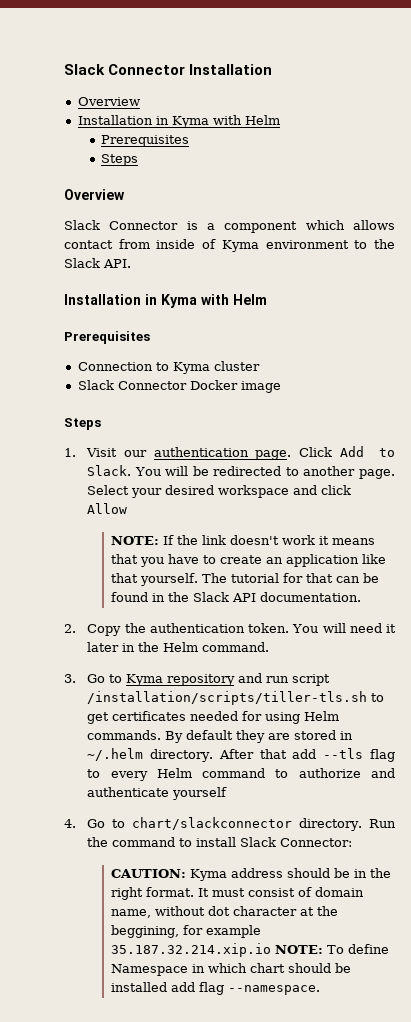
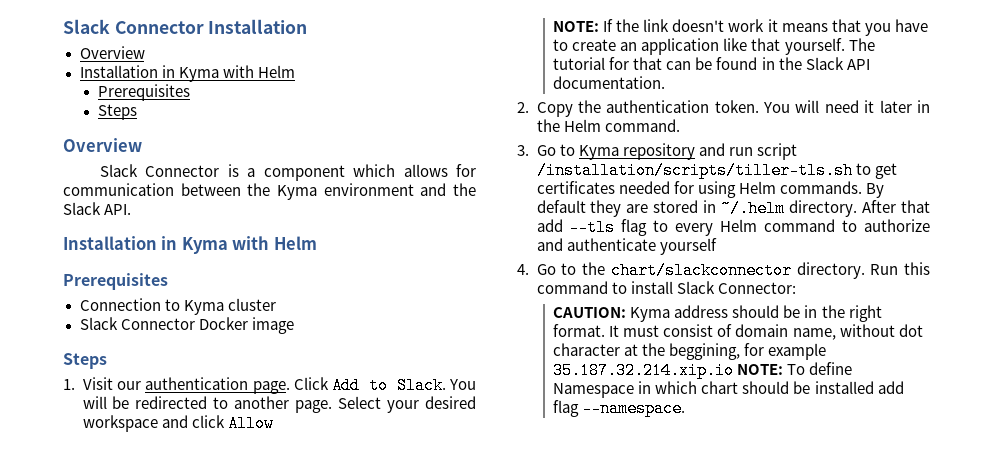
- Slack Connector is a component which allows contact from inside of Kyma environment to the Slack API.
+ Slack Connector is a component which allows for communication between the Kyma environment and the Slack API.
- 4. Go to chart/slackconnector directory.
+ 4. Go to the chart/slackconnector directory.
- Run the command to install Slack Connector:
+ Run this command to install Slack Connector:

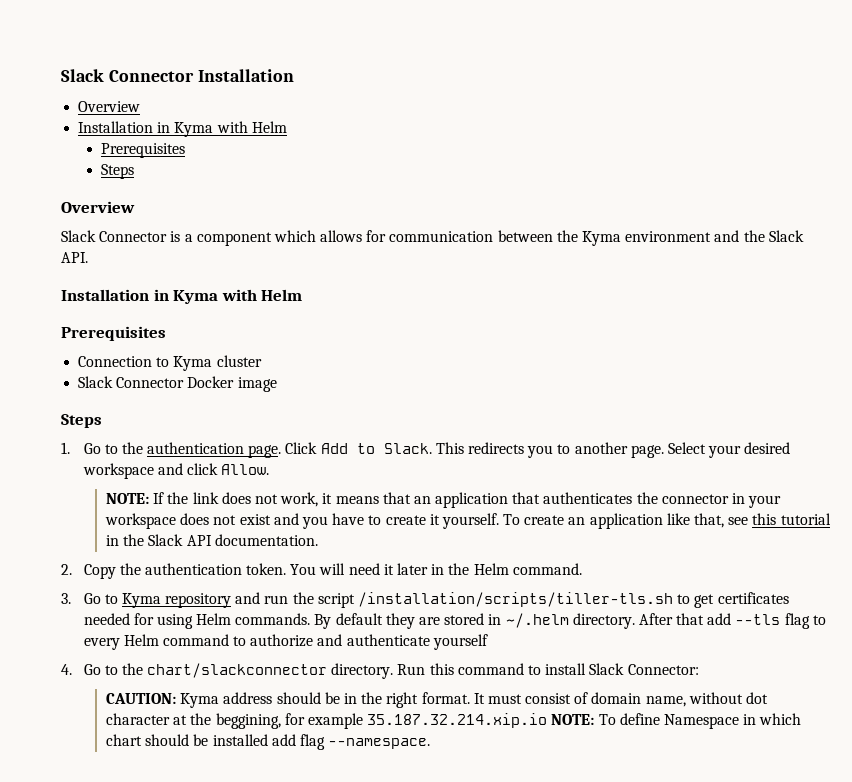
- 1. Visit our authentication page.
+ 1. Go to the authentication page.
- You will be redirected to another page.
+ This redirects you to another page.
- Select your desired workspace and click Allow
+ Select your desired workspace and click Allow.
- NOTE: If the link doesn't work it means that you have to create an application like that yourself. The tutorial for that can be found in the Slack API documentation.
+ NOTE: If the link does not work, it means that an application that authenticates the connector in your workspace does not exist and you have to create it yourself. To create an application like that, see this tutorial in the Slack API documentation.
- 3. Go to Kyma repository and run script /installation/scripts/tiller-tls.sh to get certificates needed for using Helm commands.
+ 3. Go to Kyma repository and run the script /installation/scripts/tiller-tls.sh to get certificates needed for using Helm commands.

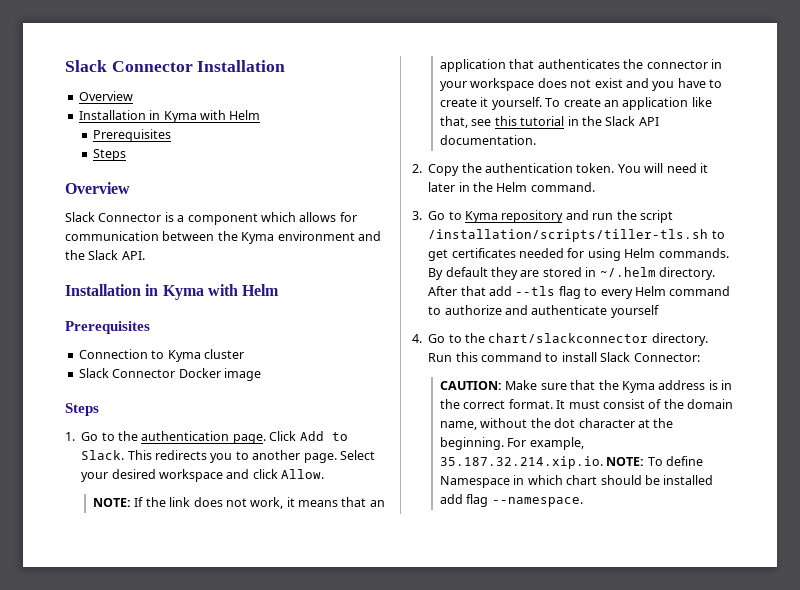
- CAUTION: Kyma address should be in the right format.
+ CAUTION: Make sure that the Kyma address is in the correct format.
- It must consist of domain name, without dot character at the beggining, for example 35.187.32.214.xip.io NOTE: To define Namespace in which chart should be installed add flag --namespace.
+ It must consist of the domain name, without the dot character at the beginning. For example, 35.187.32.214.xip.io. NOTE: To define Namespace in which chart should be installed add flag --namespace.

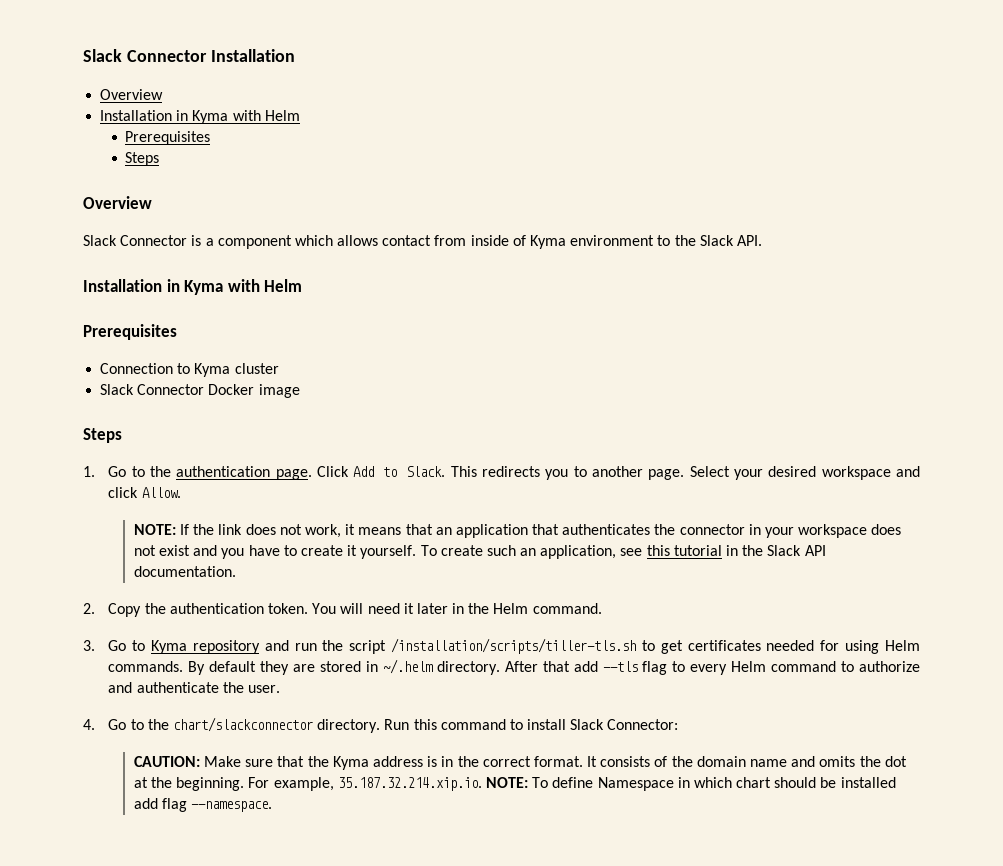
- Slack Connector is a component which allows for communication between the Kyma environment and the Slack API.
+ Slack Connector is a component which allows contact from inside of Kyma environment to the Slack API.
- To create an application like that, see this tutorial in the Slack API documentation.
+ To create such an application, see this tutorial in the Slack API documentation.
- After that add --tls flag to every Helm command to authorize and authenticate yourself
+ After that add --tls flag to every Helm command to authorize and authenticate the user.
- It must consist of the domain name, without the dot character at the beginning.
+ It consists of the domain name and omits the dot at the beginning.

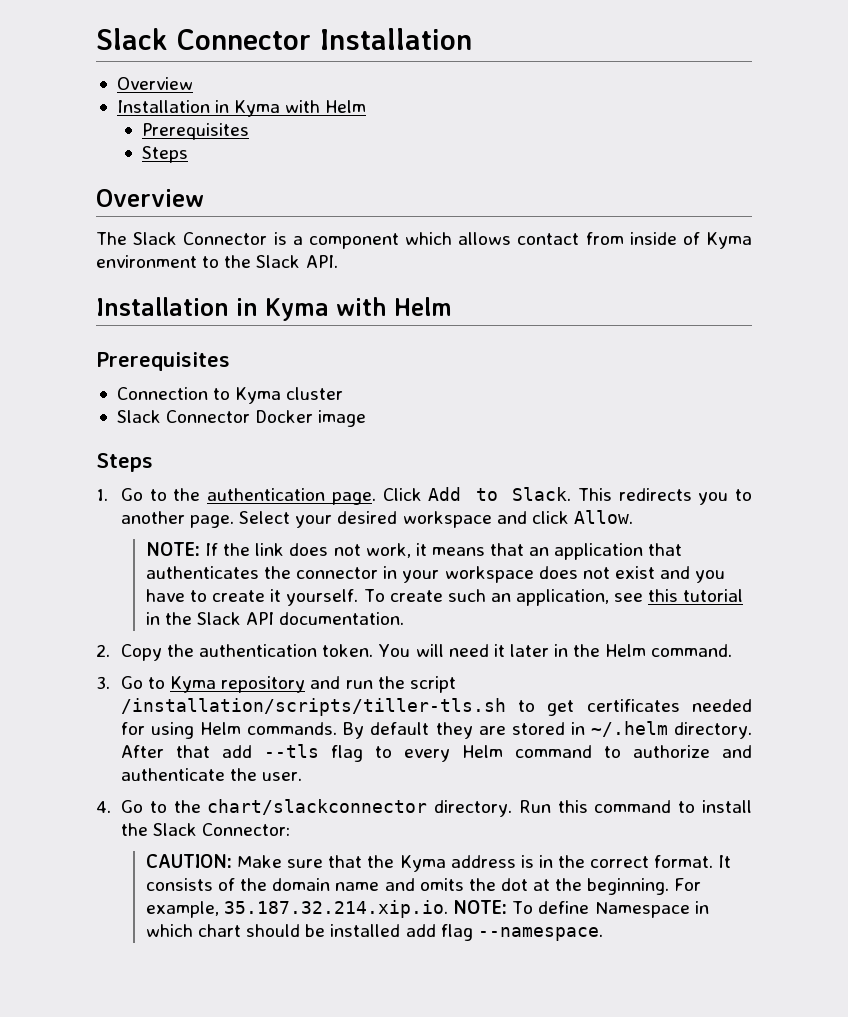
- Slack Connector is a component which allows contact from inside of Kyma environment to the Slack API.
+ The Slack Connector is a component which allows contact from inside of Kyma environment to the Slack API.
- Run this command to install Slack Connector:
+ Run this command to install the Slack Connector:

